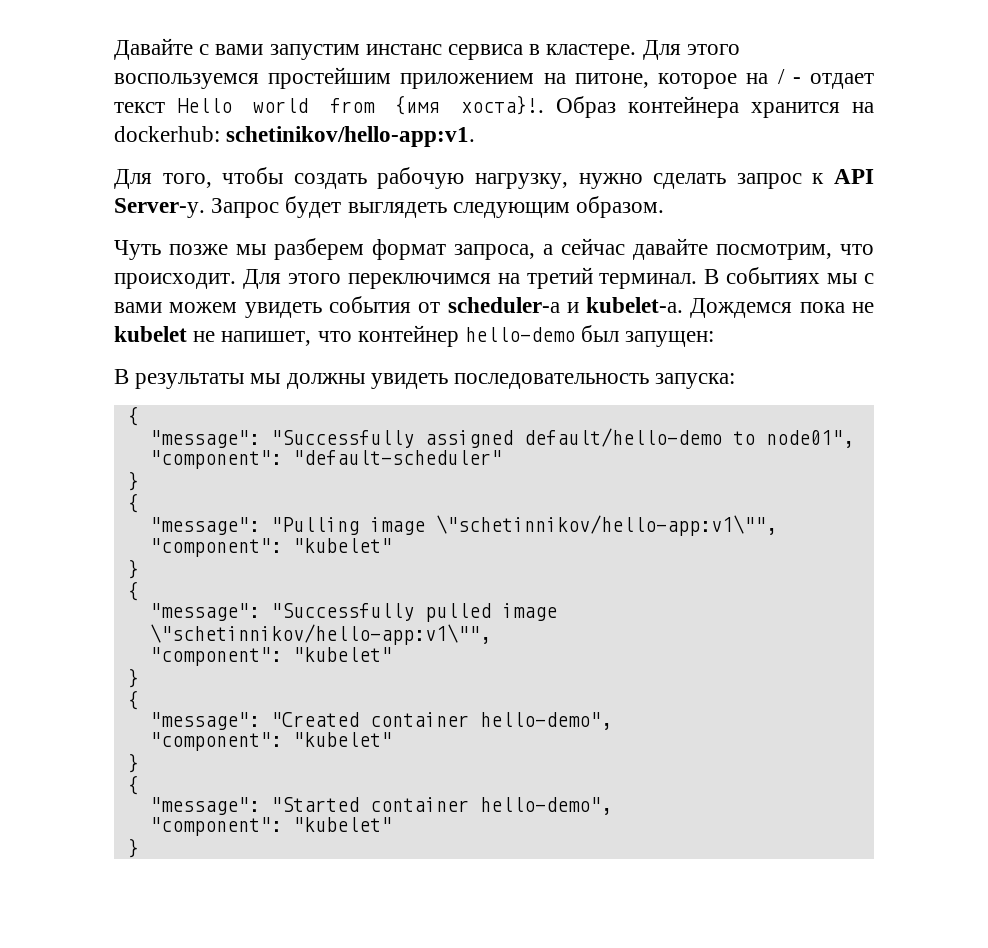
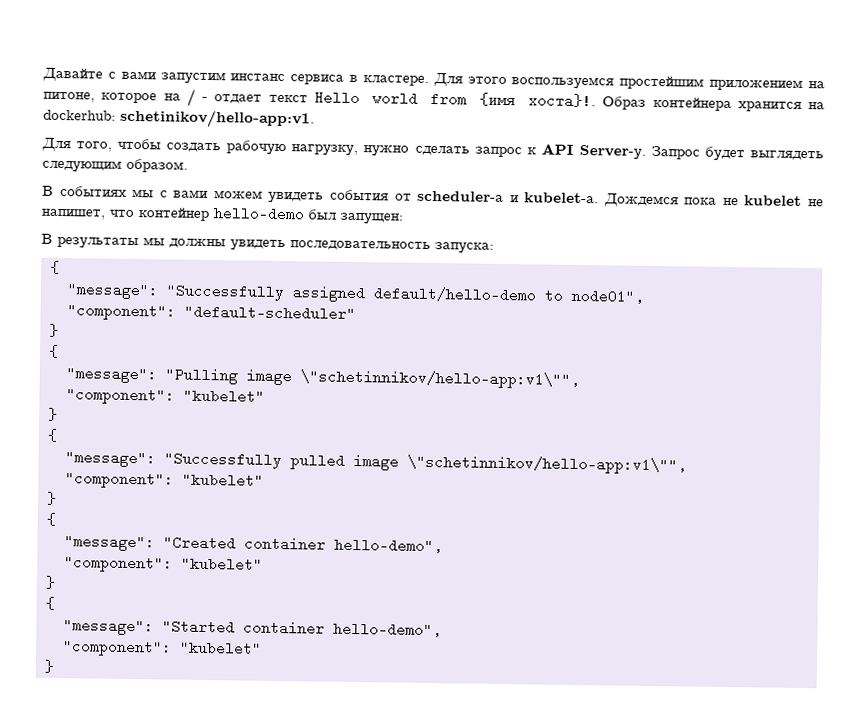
- Чуть позже мы разберем формат запроса, а сейчас давайте посмотрим, что происходит. Для этого переключимся на третий терминал.

